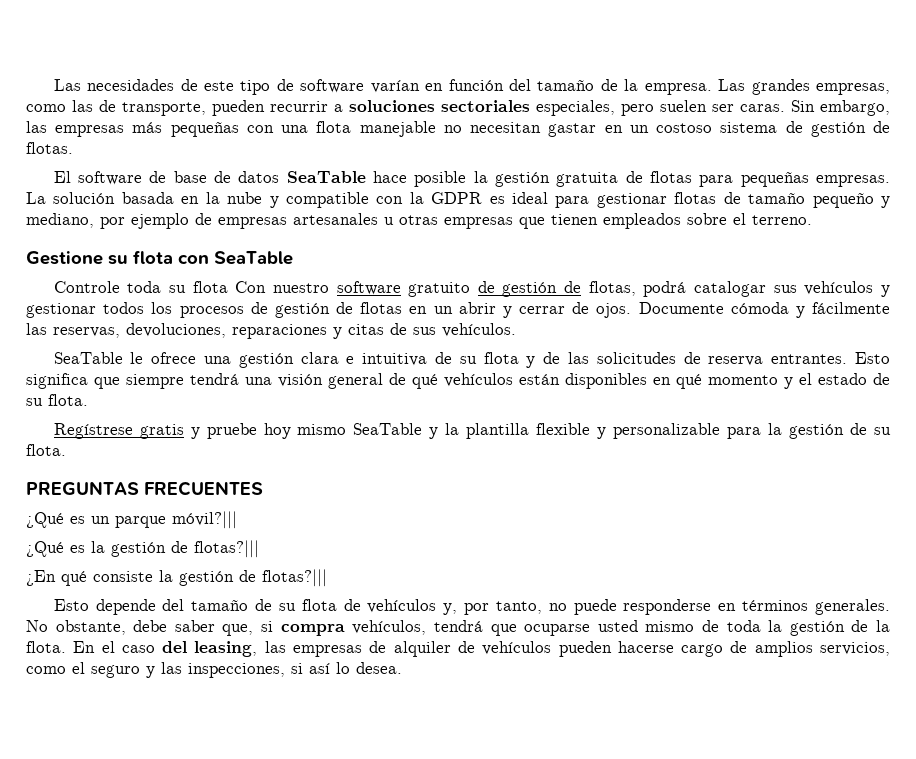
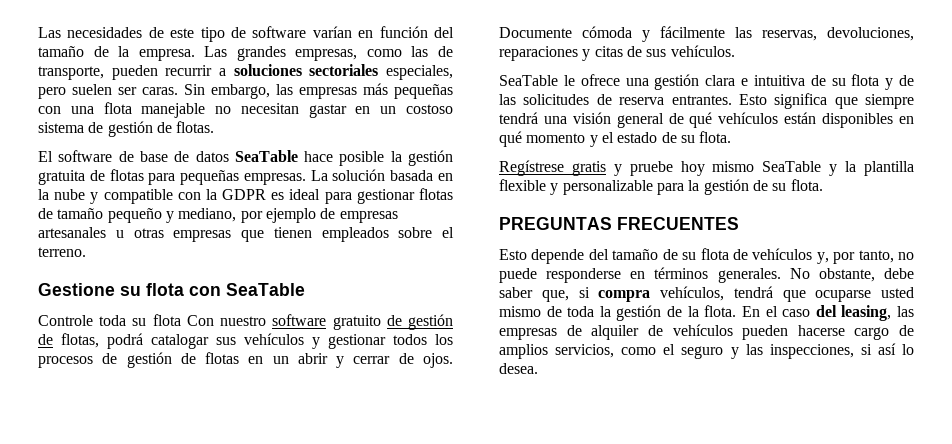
- ¿Qué es un parque móvil?|||
- ¿Qué es la gestión de flotas?|||
- ¿En qué consiste la gestión de flotas?|||

